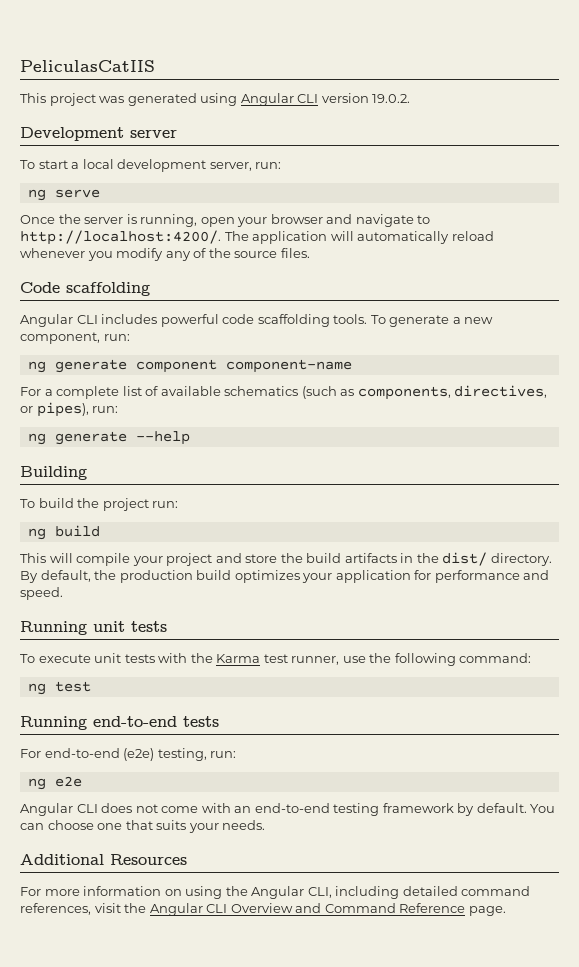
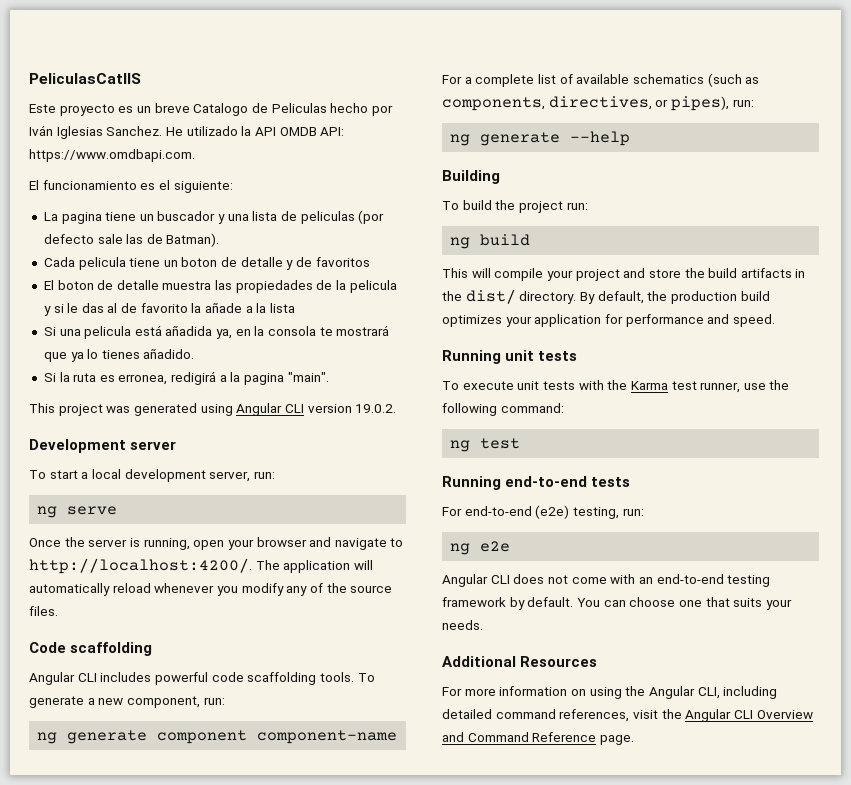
+ Este proyecto es un breve Catalogo de Peliculas hecho por Iván Iglesias Sanchez. He utilizado la API OMDB API: https://www.omdbapi.com.
+ El funcionamiento es el siguiente:
+ La pagina tiene un buscador y una lista de peliculas (por defecto sale las de Batman).
+ Cada pelicula tiene un boton de detalle y de favoritos
+ El boton de detalle muestra las propiedades de la pelicula y si le das al de favorito la añade a la lista
+ Si una pelicula está añadida ya, en la consola te mostrará que ya lo tienes añadido.
+ Si la ruta es erronea, redigirá a la pagina "main".

